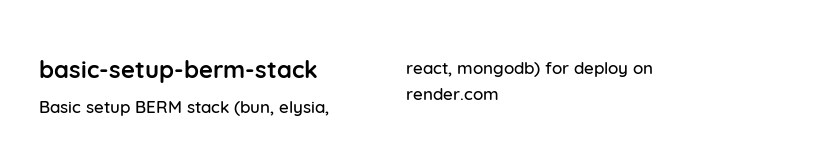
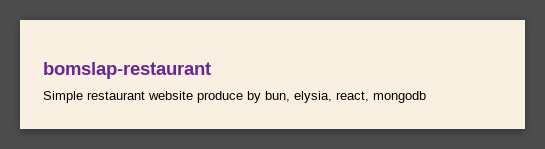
- basic-setup-berm-stack
- Basic setup BERM stack (bun, elysia, react, mongodb) for deploy on render.com
+ bomslap-restaurant
+ Simple restaurant website produce by bun, elysia, react, mongodb

